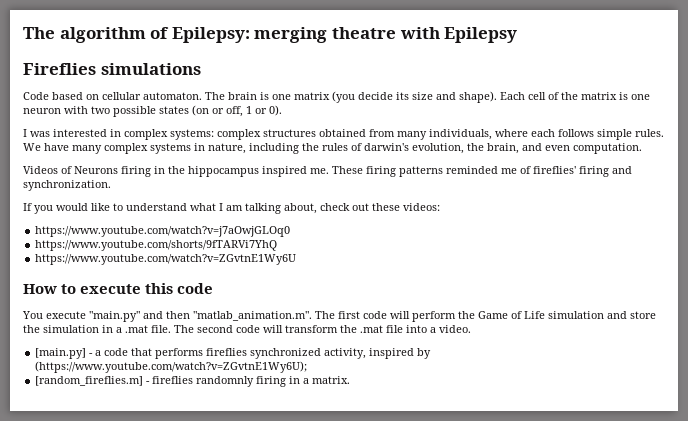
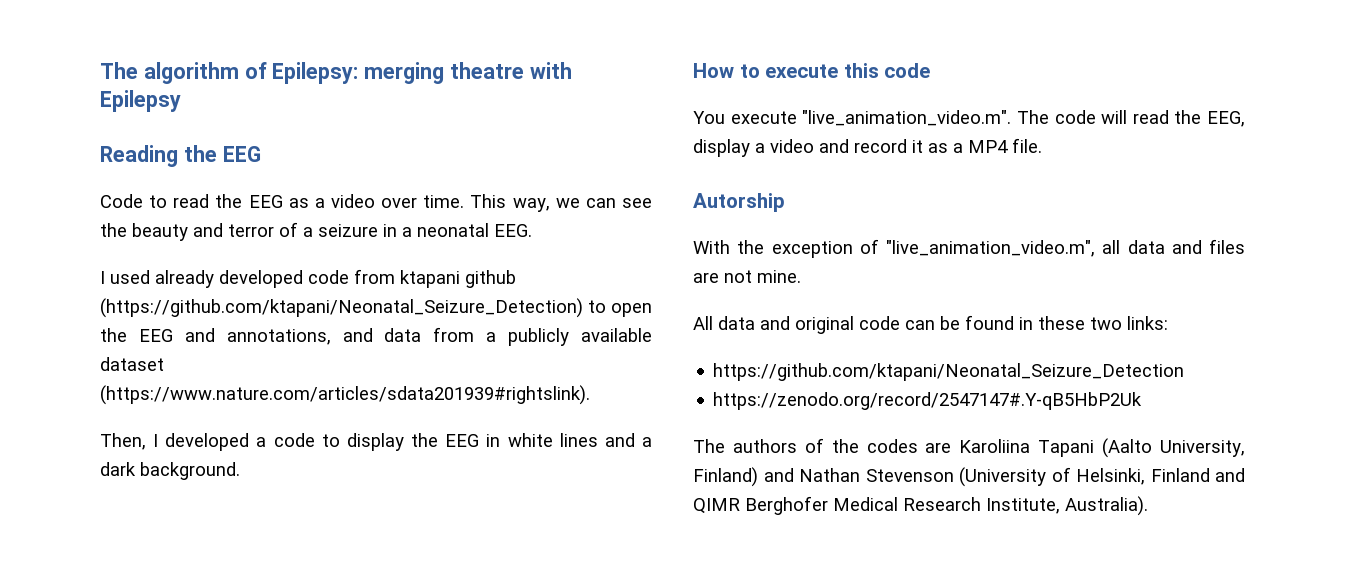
- Fireflies simulations
- Code based on cellular automaton. The brain is one matrix (you decide its size and shape). Each cell of the matrix is one neuron with two possible states (on or off, 1 or 0).
- I was interested in complex systems: complex structures obtained from many individuals, where each follows simple rules. We have many complex systems in nature, including the rules of darwin's evolution, the brain, and even computation.
- Videos of Neurons firing in the hippocampus inspired me. These firing patterns reminded me of fireflies' firing and synchronization.
- If you would like to understand what I am talking about, check out these videos:
- https://www.youtube.com/watch?v=j7aOwjGLOq0
- https://www.youtube.com/shorts/9fTARVi7YhQ
- https://www.youtube.com/watch?v=ZGvtnE1Wy6U
+ Reading the EEG
+ Code to read the EEG as a video over time. This way, we can see the beauty and terror of a seizure in a neonatal EEG.
+ I used already developed code from ktapani github (https://github.com/ktapani/Neonatal_Seizure_Detection) to open the EEG and annotations, and data from a publicly available dataset (https://www.nature.com/articles/sdata201939#rightslink).
+ Then, I developed a code to display the EEG in white lines and a dark background.
- You execute "main.py" and then "matlab_animation.m". The first code will perform the Game of Life simulation and store the simulation in a .mat file. The second code will transform the .mat file into a video.
- [main.py] - a code that performs fireflies synchronized activity, inspired by (https://www.youtube.com/watch?v=ZGvtnE1Wy6U);
- [random_fireflies.m] - fireflies randomnly firing in a matrix.
+ You execute "live_animation_video.m". The code will read the EEG, display a video and record it as a MP4 file.
+ Autorship
+ With the exception of "live_animation_video.m", all data and files are not mine.
+ All data and original code can be found in these two links:
+ https://github.com/ktapani/Neonatal_Seizure_Detection
+ https://zenodo.org/record/2547147#.Y-qB5HbP2Uk
+ The authors of the codes are Karoliina Tapani (Aalto University, Finland) and Nathan Stevenson (University of Helsinki, Finland and QIMR Berghofer Medical Research Institute, Australia).

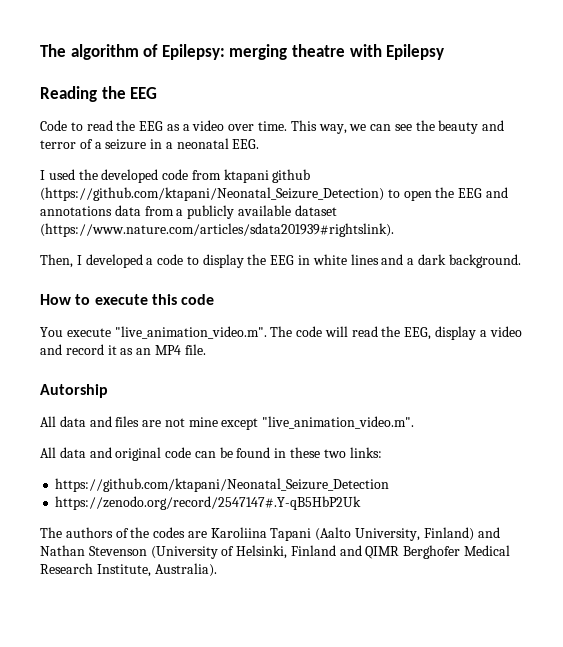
- I used already developed code from ktapani github (https://github.com/ktapani/Neonatal_Seizure_Detection) to open the EEG and annotations, and data from a publicly available dataset (https://www.nature.com/articles/sdata201939#rightslink).
+ I used the developed code from ktapani github (https://github.com/ktapani/Neonatal_Seizure_Detection) to open the EEG and annotations data from a publicly available dataset (https://www.nature.com/articles/sdata201939#rightslink).
- You execute "live_animation_video.m". The code will read the EEG, display a video and record it as a MP4 file.
+ You execute "live_animation_video.m". The code will read the EEG, display a video and record it as an MP4 file.
- With the exception of "live_animation_video.m", all data and files are not mine.
+ All data and files are not mine except "live_animation_video.m".

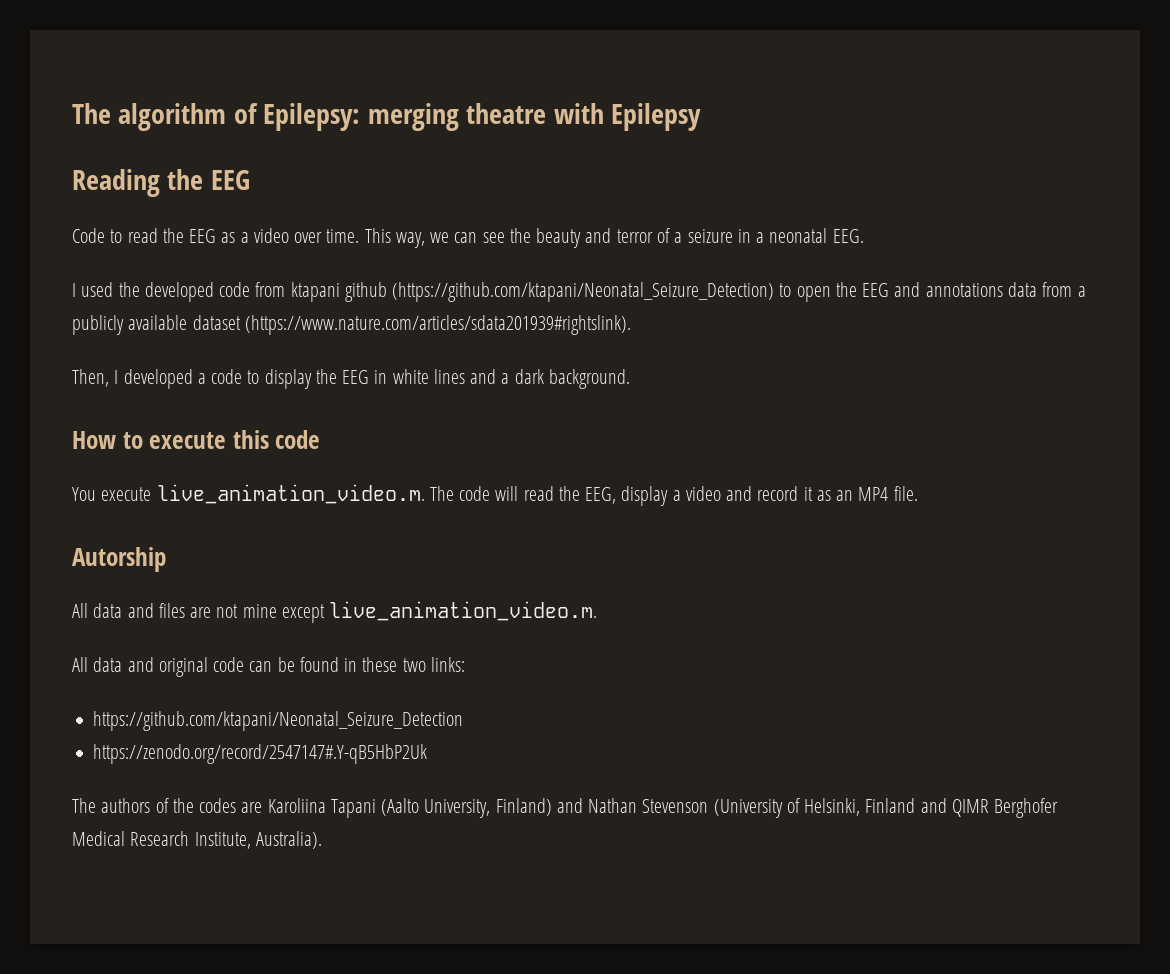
- You execute "live_animation_video.m". The code will read the EEG, display a video and record it as an MP4 file.
+ You execute live_animation_video.m. The code will read the EEG, display a video and record it as an MP4 file.
- All data and files are not mine except "live_animation_video.m".
+ All data and files are not mine except live_animation_video.m.

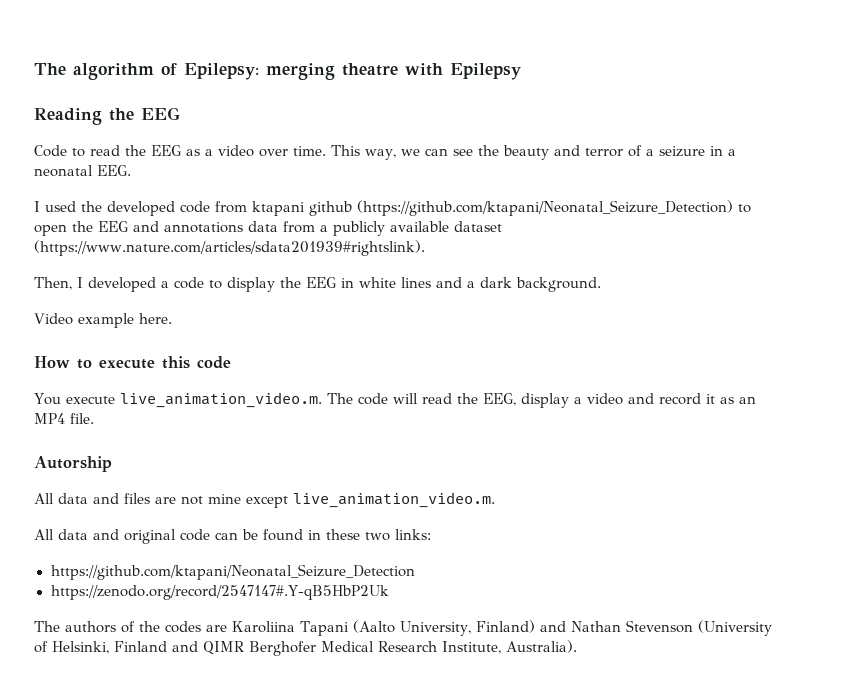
+ Video example here.

